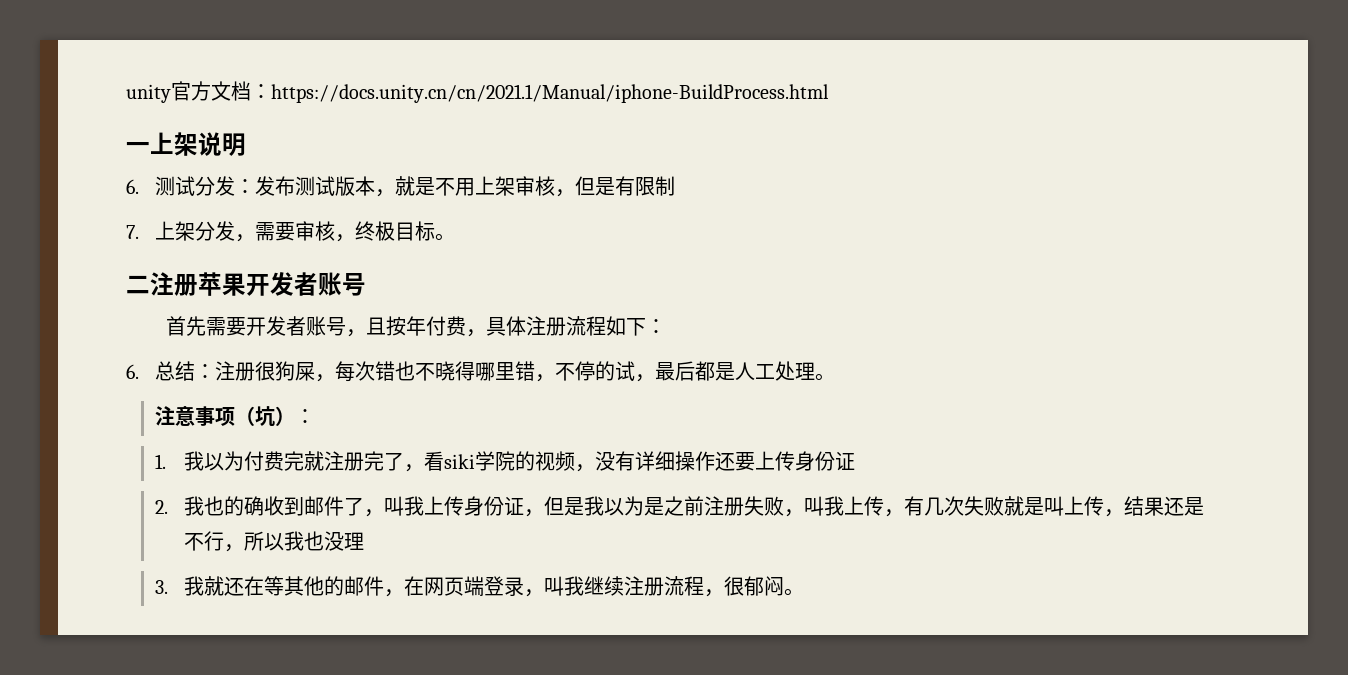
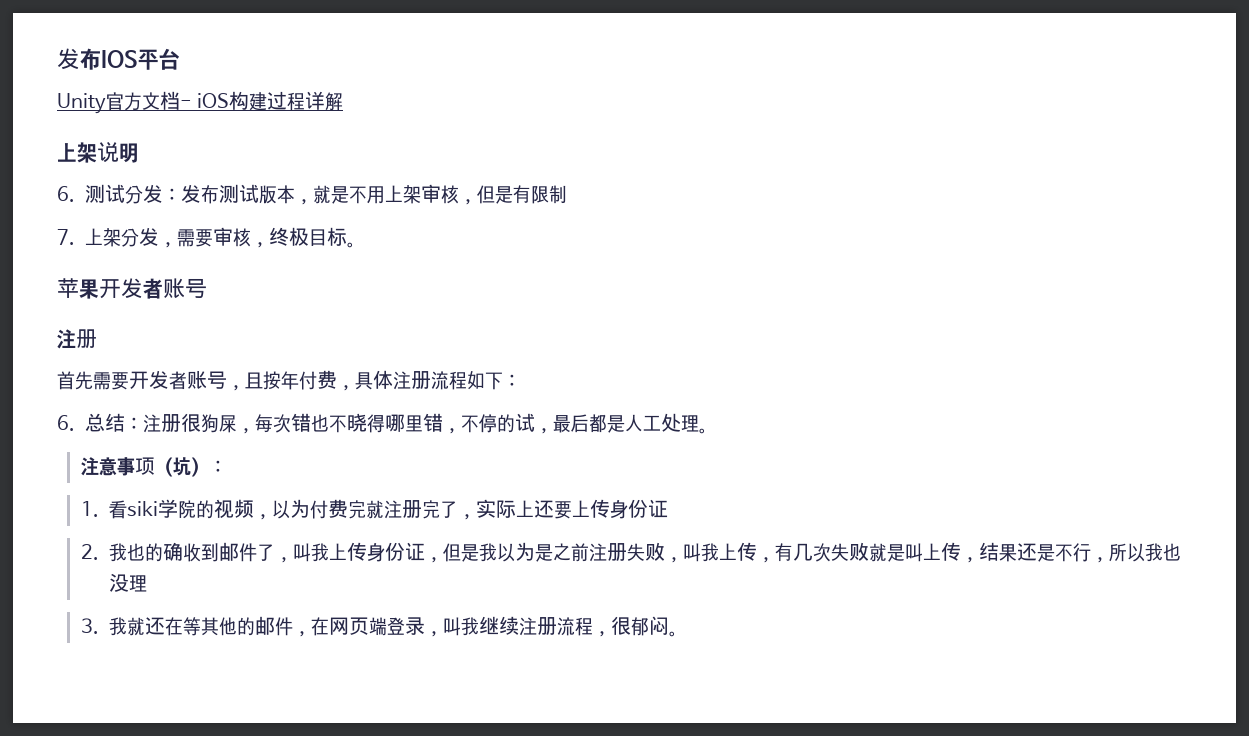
- unity官方文档：https://docs.unity.cn/cn/2021.1/Manual/iphone-BuildProcess.html
- 一上架说明
+ 发布IOS平台
+ Unity官方文档- iOS构建过程详解
+ 上架说明
- 二注册苹果开发者账号
+ 苹果开发者账号
+ 注册
- 1.我以为付费完就注册完了，看siki学院的视频，没有详细操作还要上传身份证
+ 1.看siki学院的视频，以为付费完就注册完了，实际上还要上传身份证

